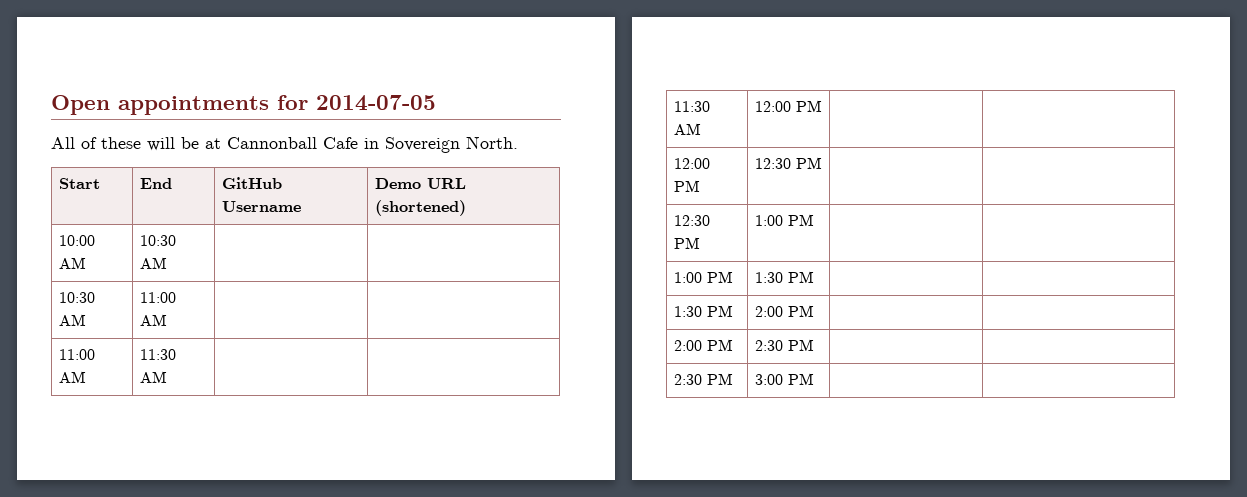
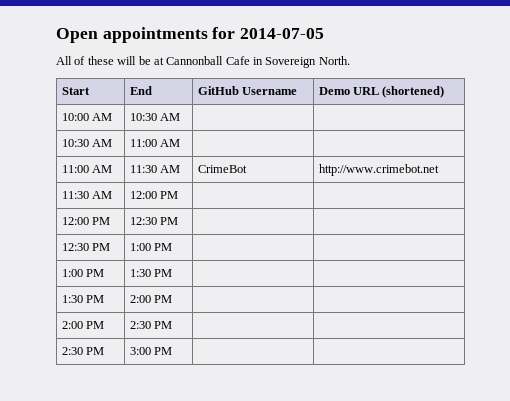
- 11:00 AM | 11:30 AM | |
+ 11:00 AM | 11:30 AM | CrimeBot | http://www.crimebot.net

